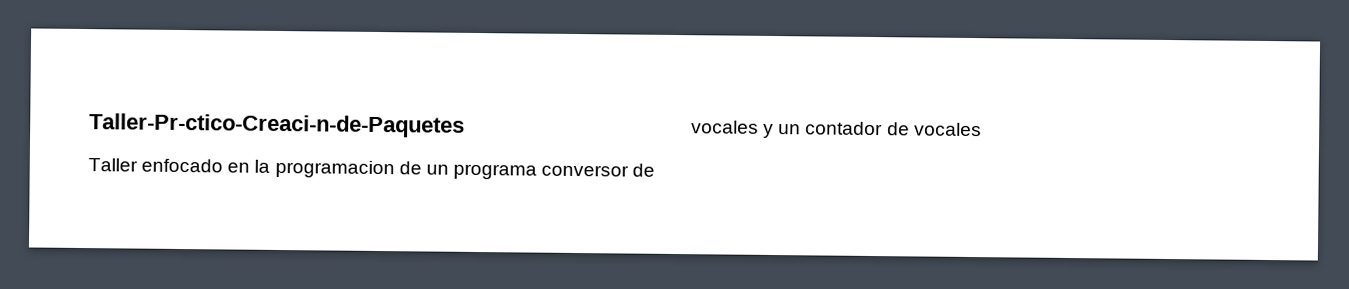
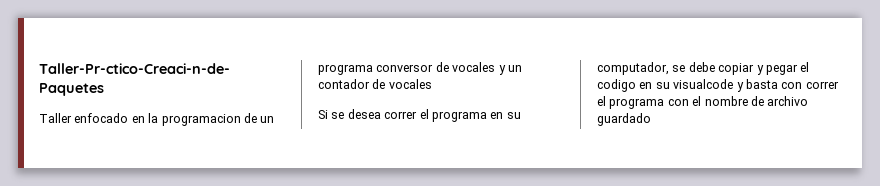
+ Si se desea correr el programa en su computador, se debe copiar y pegar el codigo en su visualcode y basta con correr el programa con el nombre de archivo guardado

